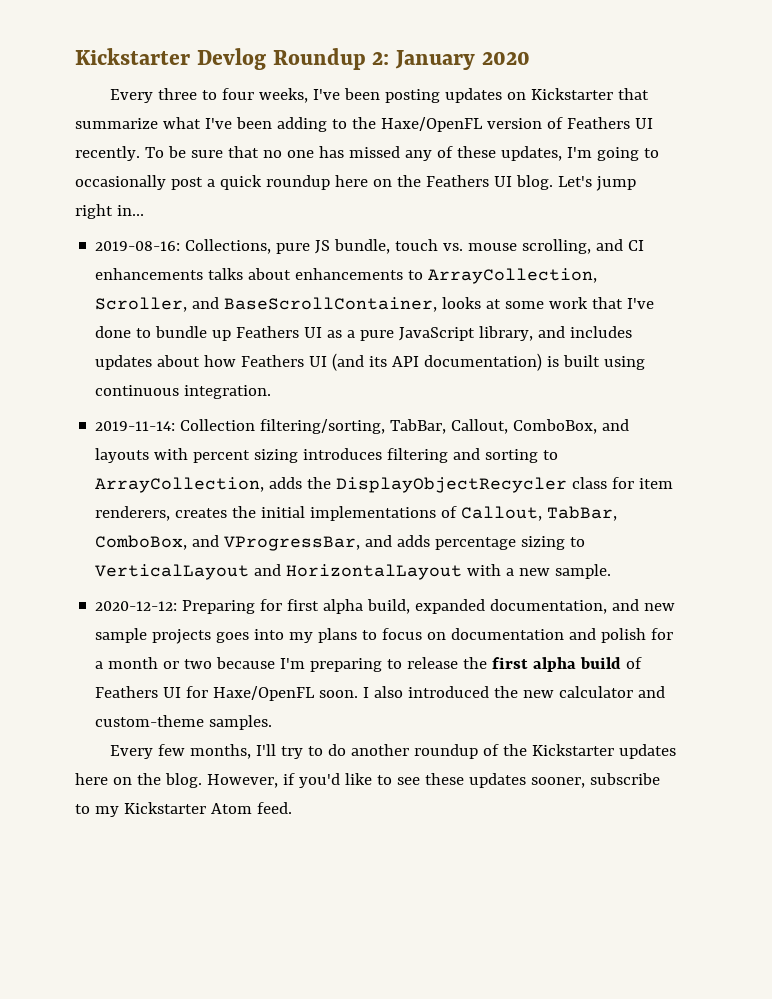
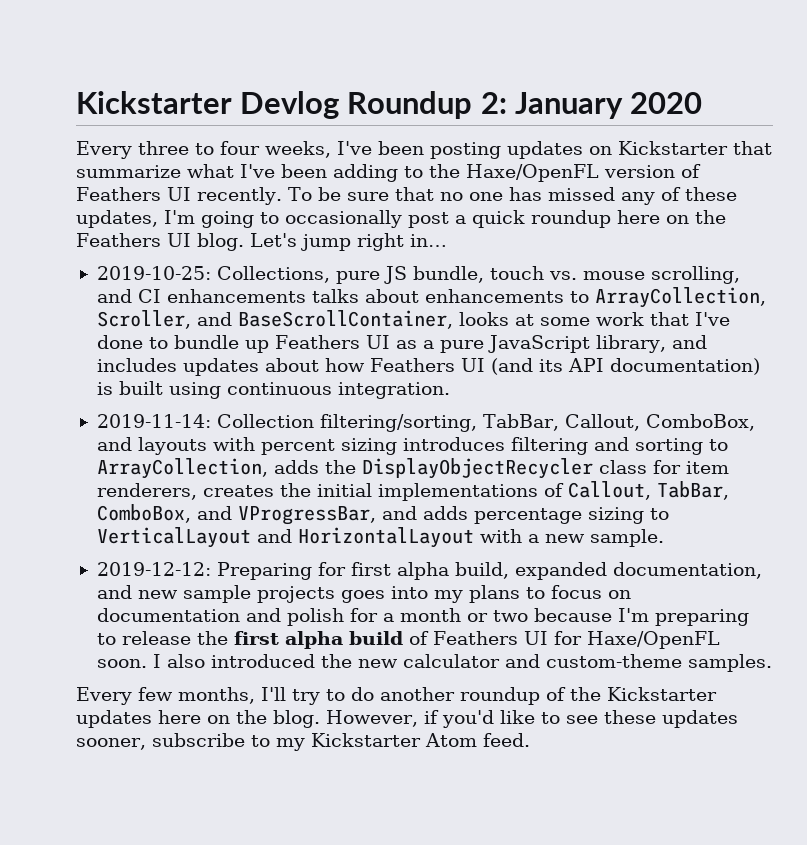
- 2019-08-16: Collections, pure JS bundle, touch vs. mouse scrolling, and CI enhancements talks about enhancements to ArrayCollection, Scroller, and BaseScrollContainer, looks at some work that I've done to bundle up Feathers UI as a pure JavaScript library, and includes updates about how Feathers UI (and its API documentation) is built using continuous integration.
+ 2019-10-25: Collections, pure JS bundle, touch vs. mouse scrolling, and CI enhancements talks about enhancements to ArrayCollection, Scroller, and BaseScrollContainer, looks at some work that I've done to bundle up Feathers UI as a pure JavaScript library, and includes updates about how Feathers UI (and its API documentation) is built using continuous integration.
- 2020-12-12: Preparing for first alpha build, expanded documentation, and new sample projects goes into my plans to focus on documentation and polish for a month or two because I'm preparing to release the first alpha build of Feathers UI for Haxe/OpenFL soon.
+ 2019-12-12: Preparing for first alpha build, expanded documentation, and new sample projects goes into my plans to focus on documentation and polish for a month or two because I'm preparing to release the first alpha build of Feathers UI for Haxe/OpenFL soon.

